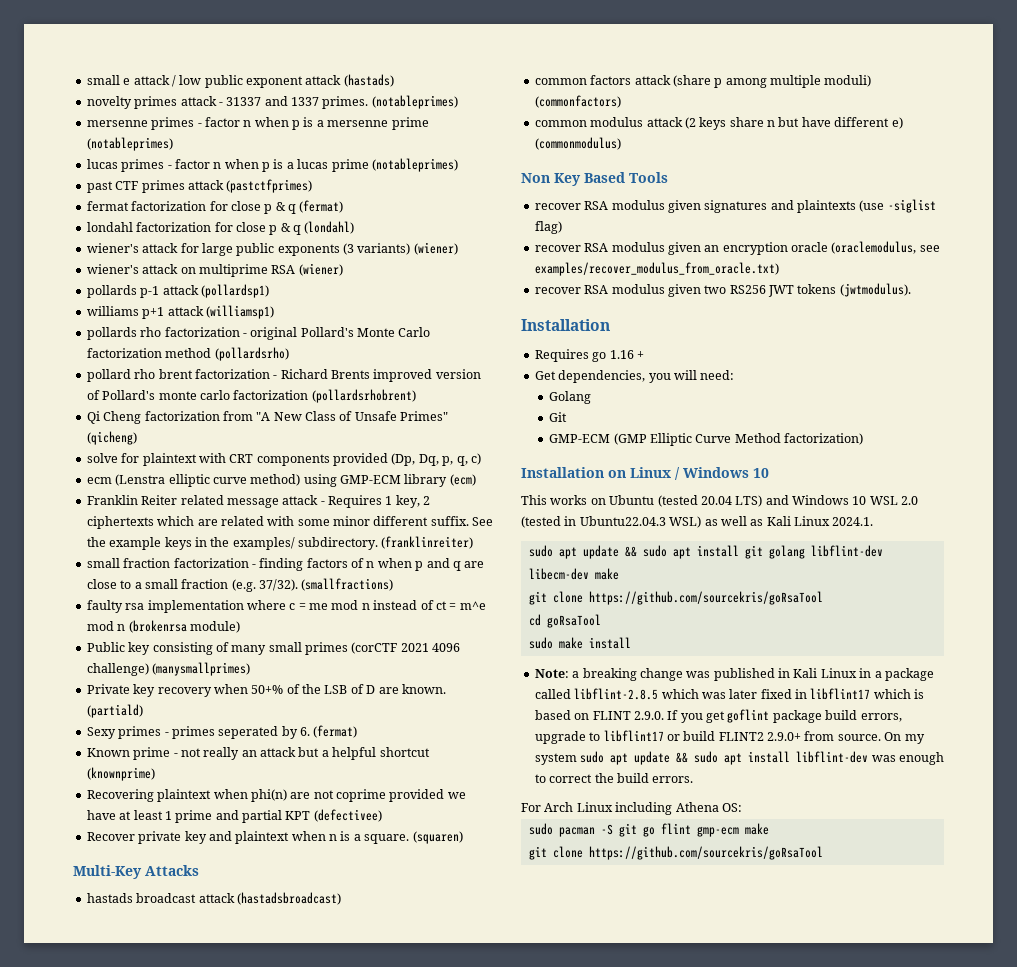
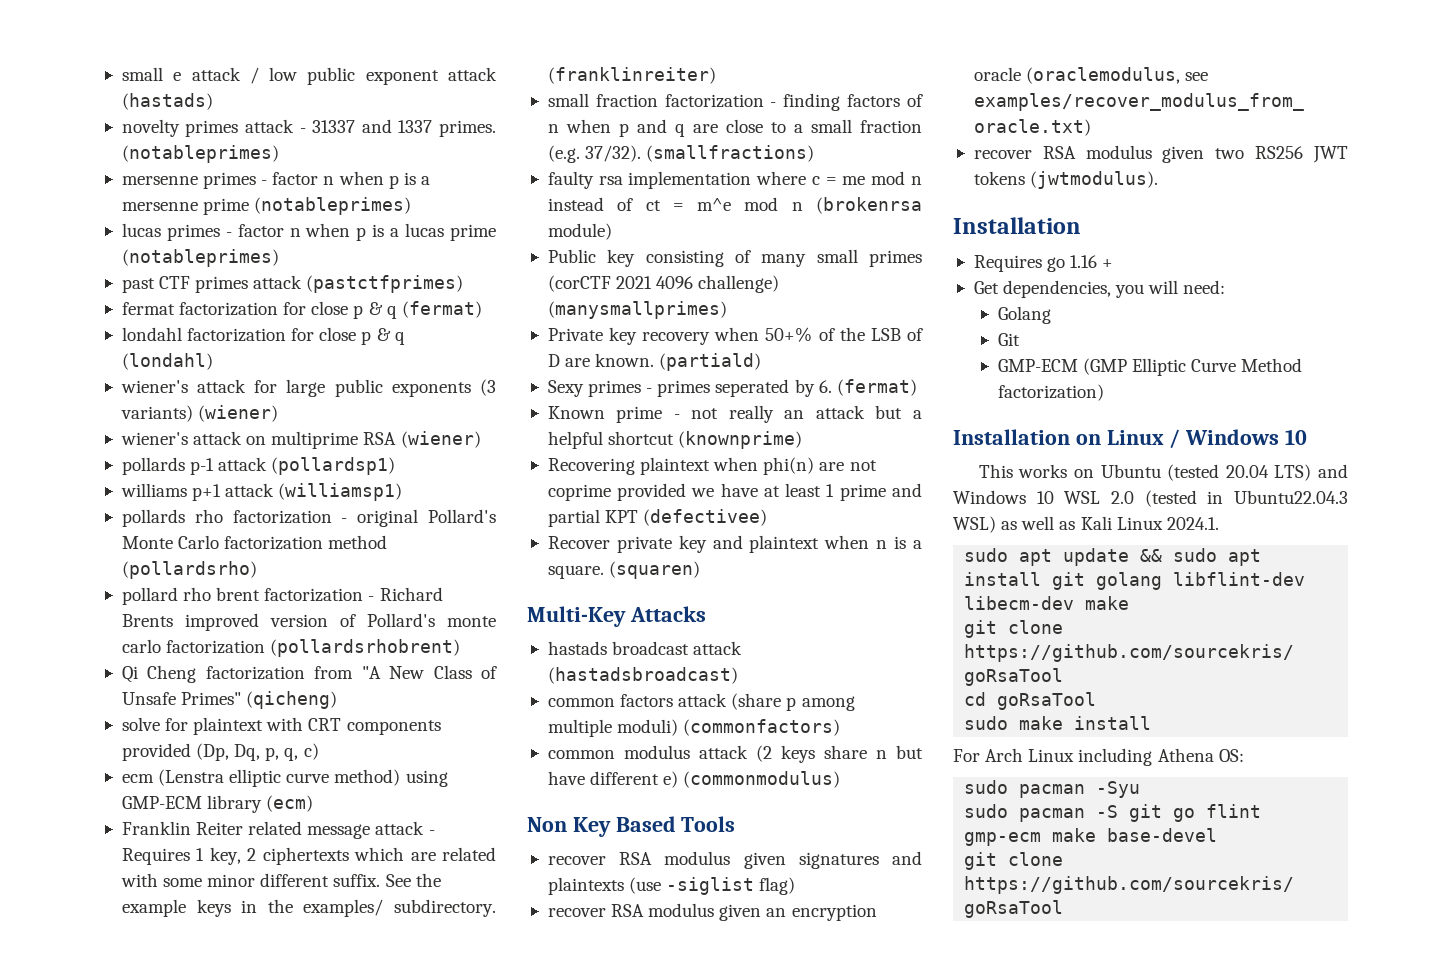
- Note: a breaking change was published in Kali Linux in a package called libflint-2.8.5 which was later fixed in libflint17 which is based on FLINT 2.9.0. If you get goflint package build errors, upgrade to libflint17 or build FLINT2 2.9.0+ from source. On my system sudo apt update && sudo apt install libflint-dev was enough to correct the build errors.
+ sudo pacman -Syu
- sudo pacman -S git go flint gmp-ecm make
+ sudo pacman -S git go flint gmp-ecm make base-devel

